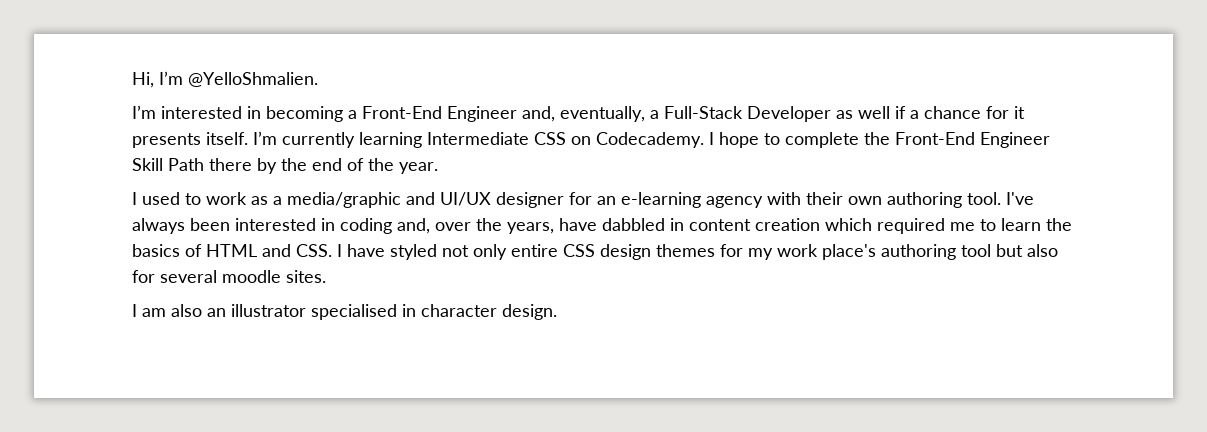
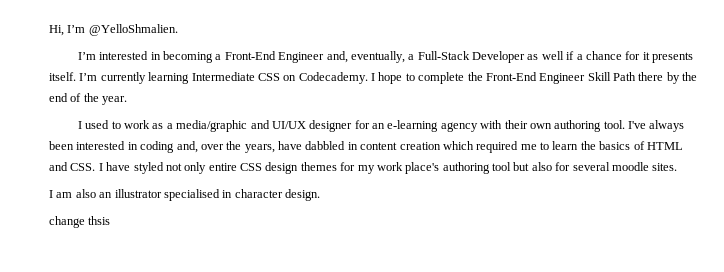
+ change thsis

